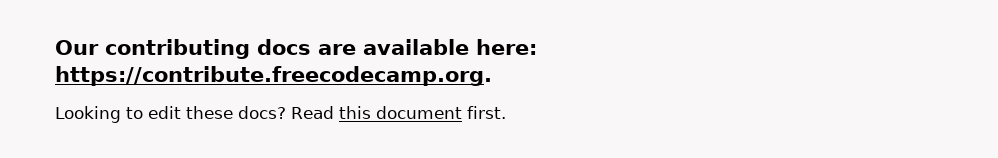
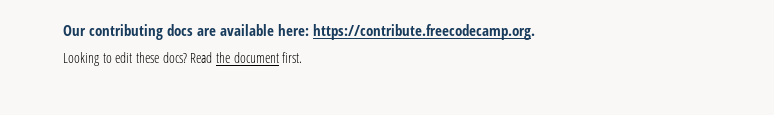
- Read this document first.
+ Read the document first.

